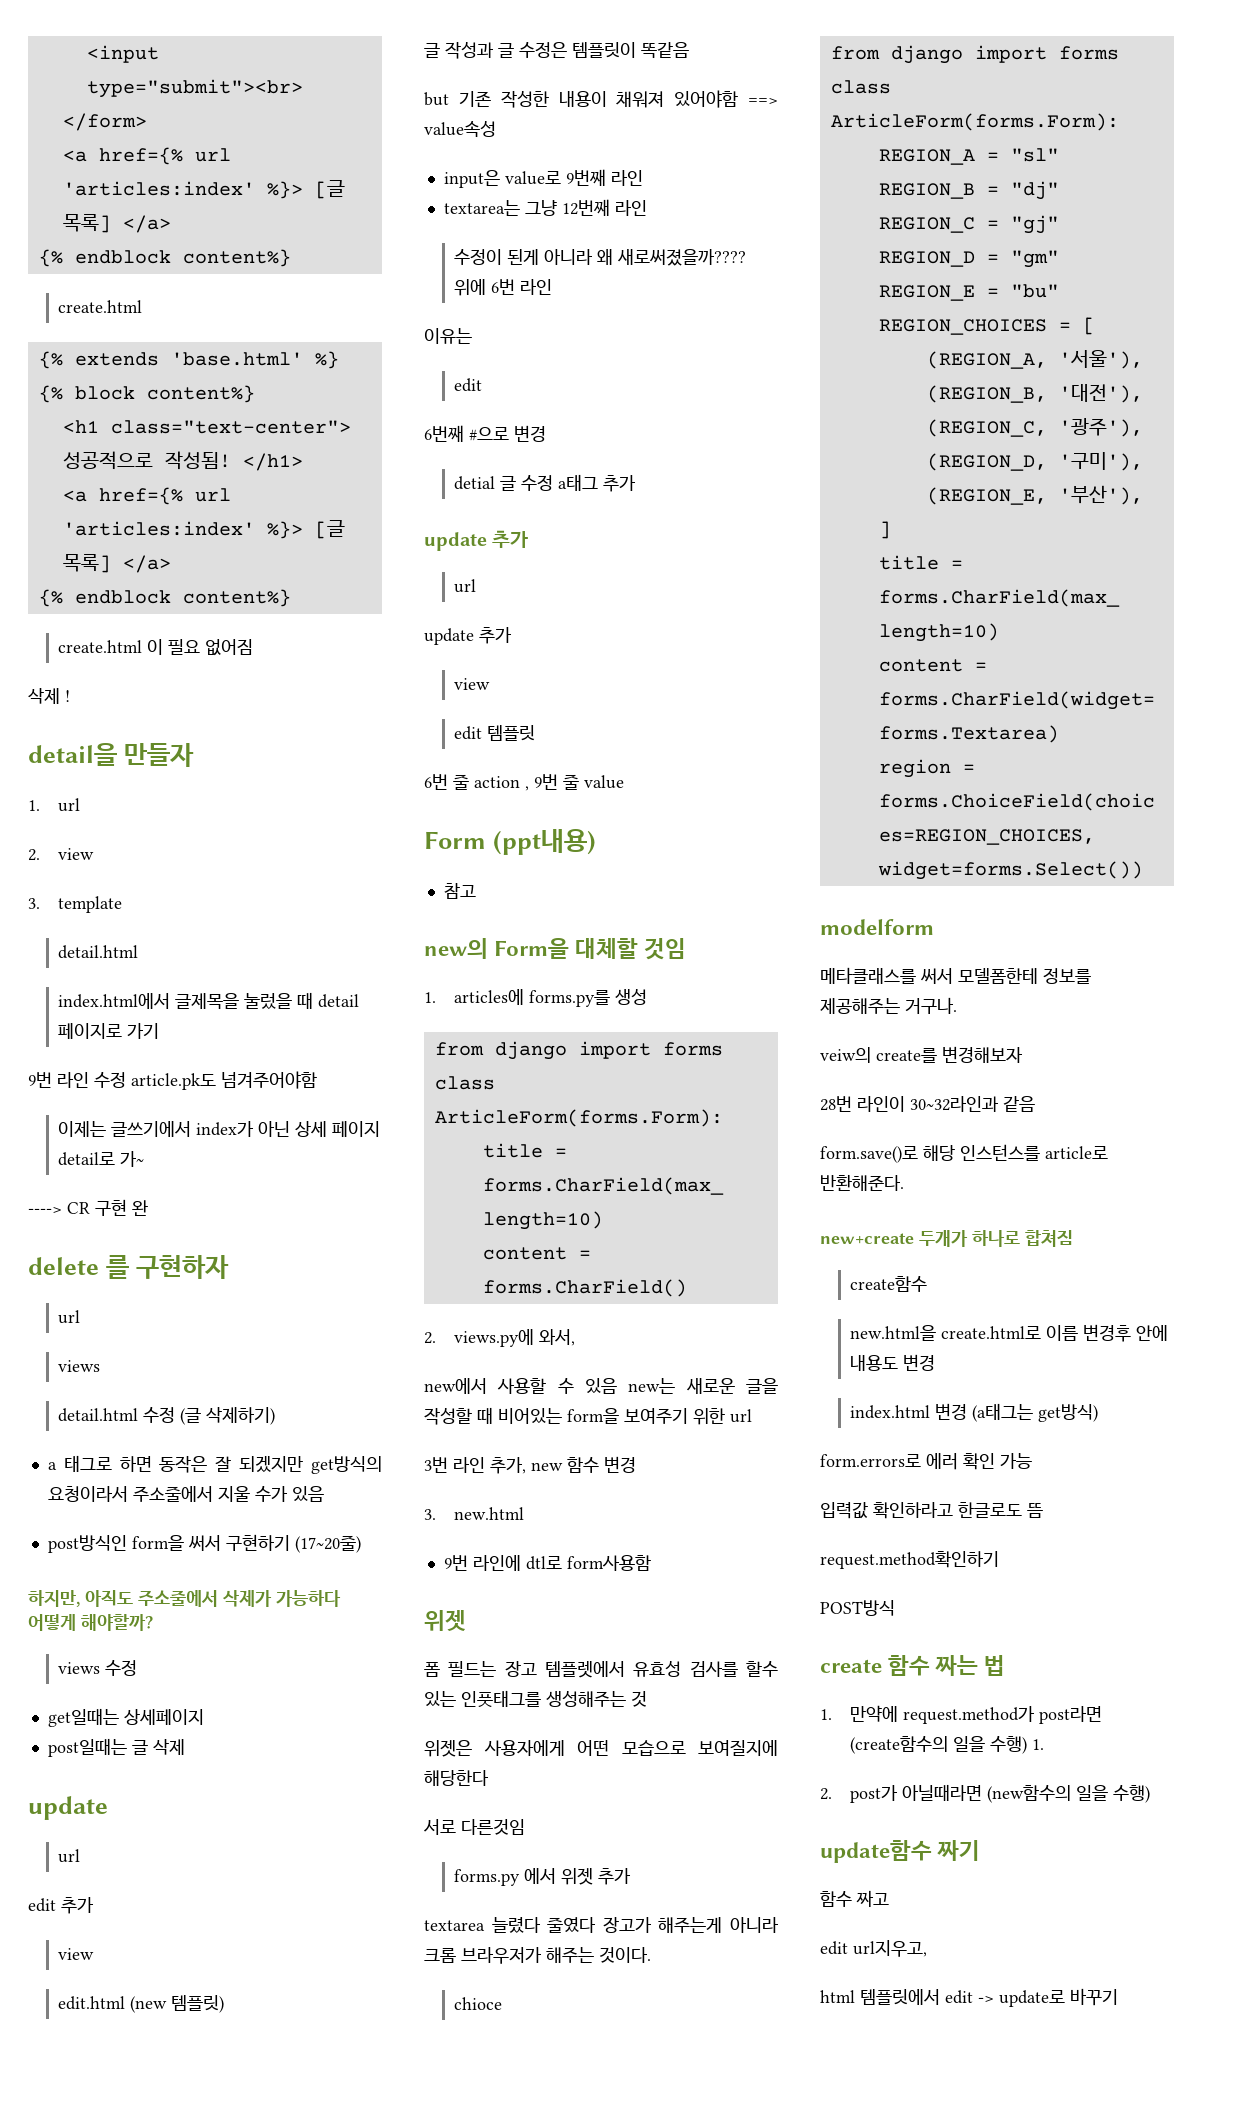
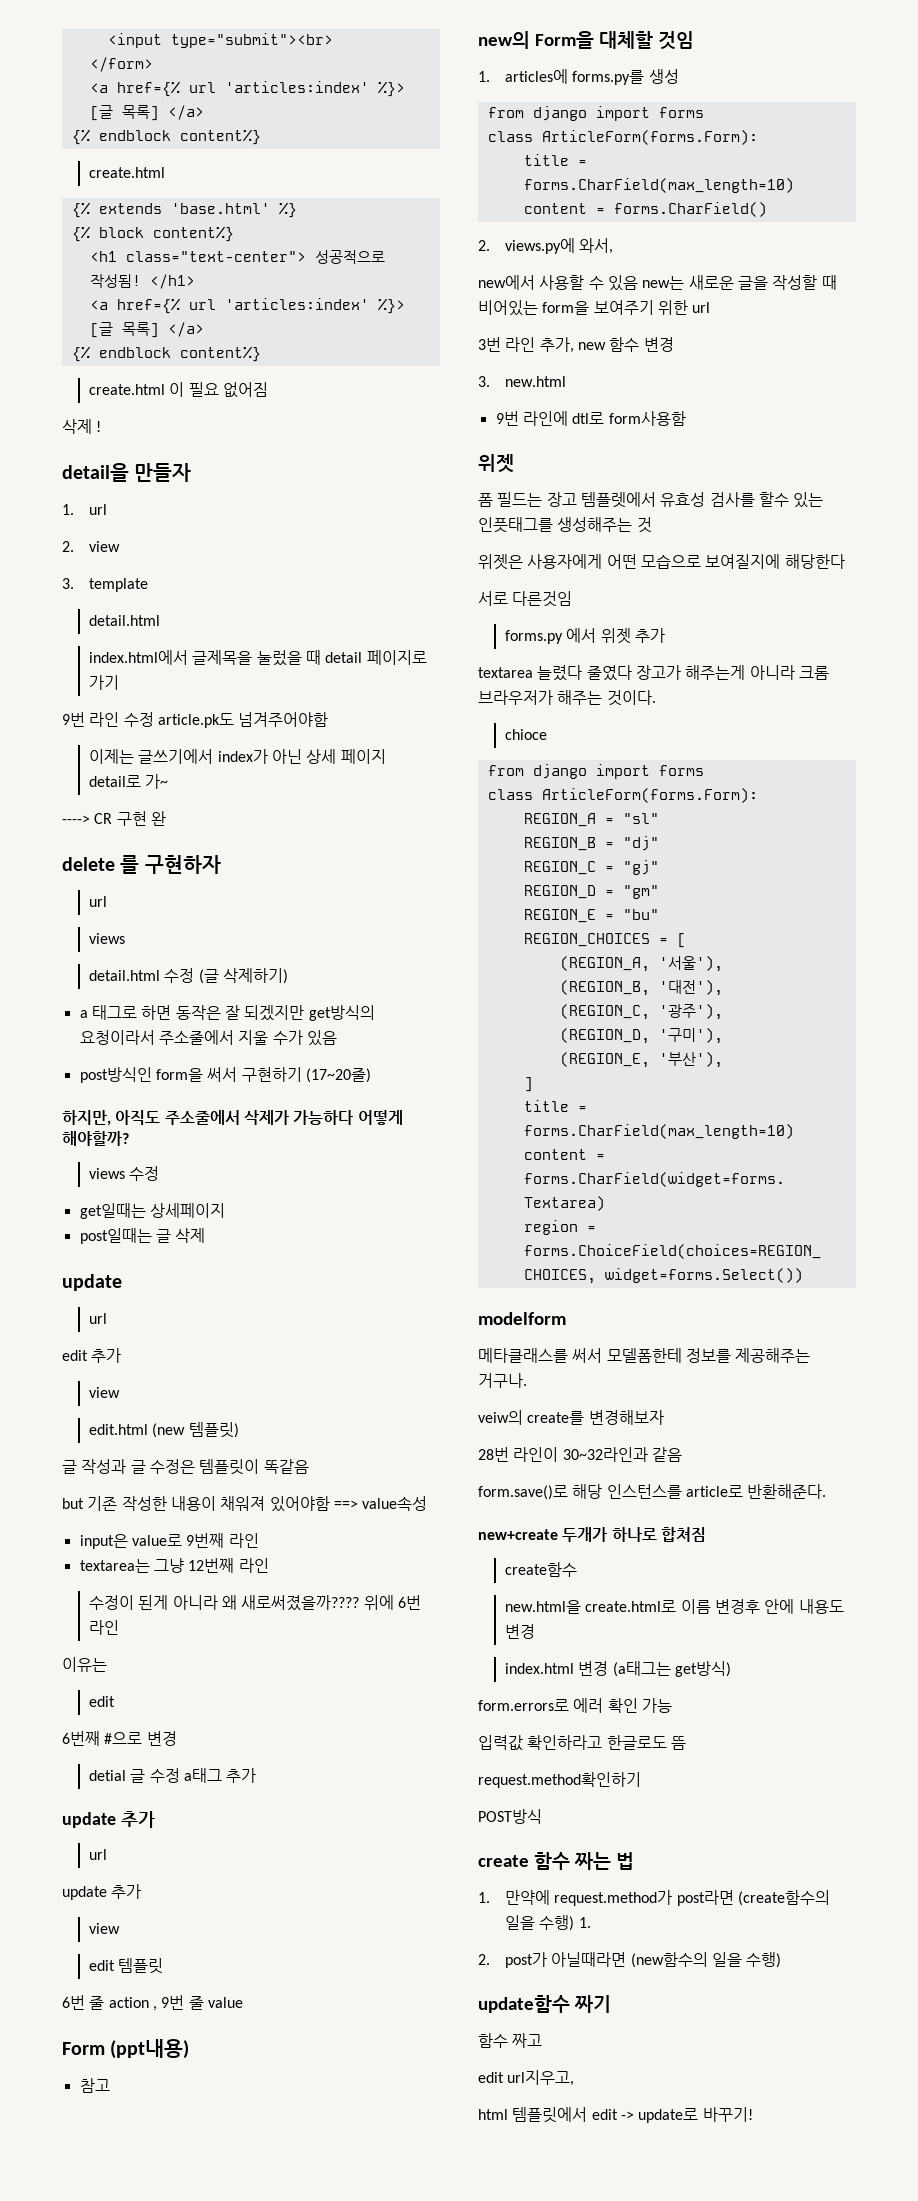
- html 템플릿에서 edit -> update로 바꾸기
+ html 템플릿에서 edit -> update로 바꾸기!

